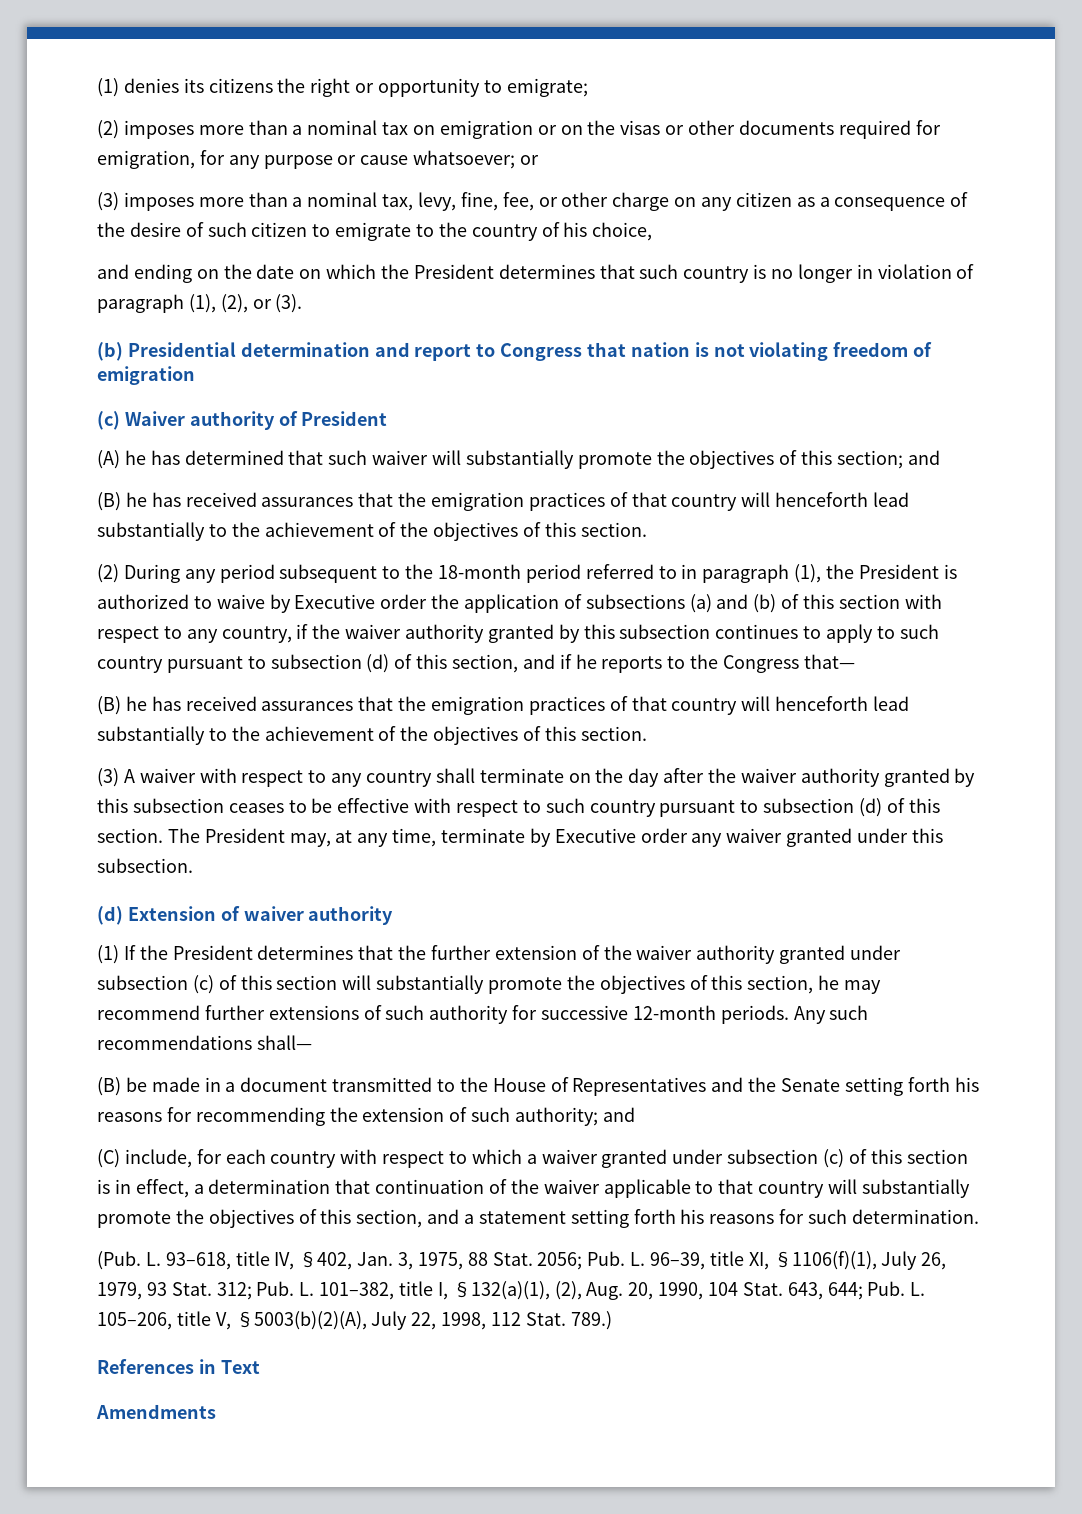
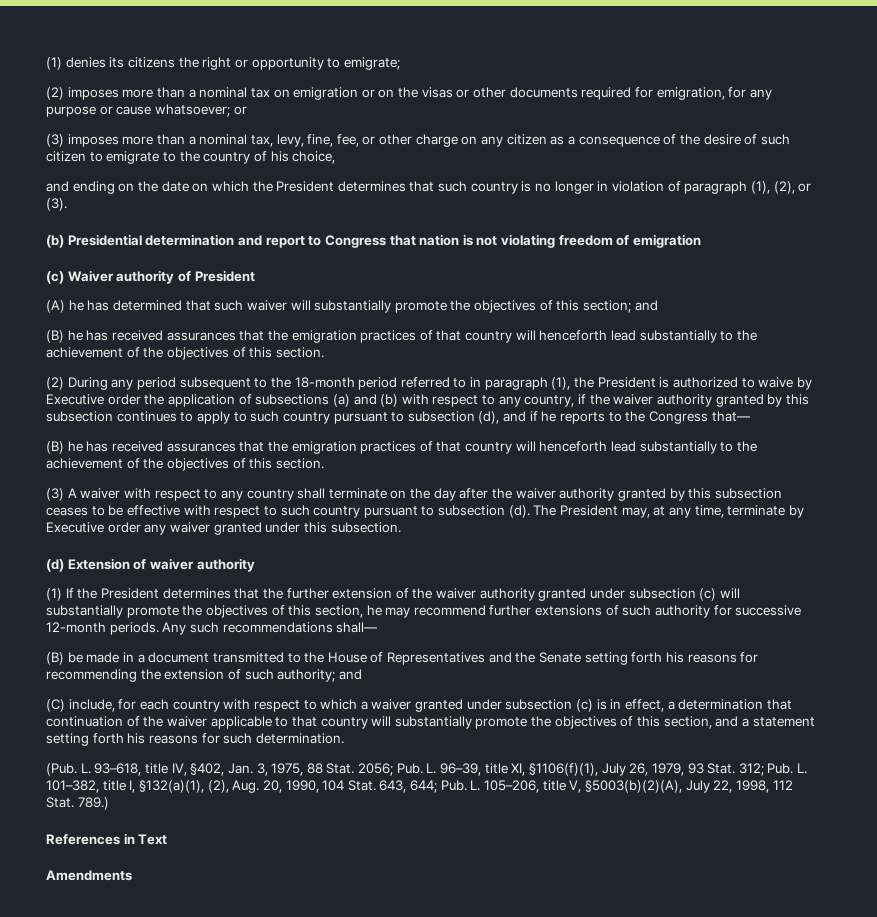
- (2) During any period subsequent to the 18-month period referred to in paragraph (1), the President is authorized to waive by Executive order the application of subsections (a) and (b) of this section with respect to any country, if the waiver authority granted by this subsection continues to apply to such country pursuant to subsection (d) of this section, and if he reports to the Congress that—
+ (2) During any period subsequent to the 18-month period referred to in paragraph (1), the President is authorized to waive by Executive order the application of subsections (a) and (b) with respect to any country, if the waiver authority granted by this subsection continues to apply to such country pursuant to subsection (d), and if he reports to the Congress that—
- (3) A waiver with respect to any country shall terminate on the day after the waiver authority granted by this subsection ceases to be effective with respect to such country pursuant to subsection (d) of this section.
+ (3) A waiver with respect to any country shall terminate on the day after the waiver authority granted by this subsection ceases to be effective with respect to such country pursuant to subsection (d).
- (1) If the President determines that the further extension of the waiver authority granted under subsection (c) of this section will substantially promote the objectives of this section, he may recommend further extensions of such authority for successive 12-month periods.
+ (1) If the President determines that the further extension of the waiver authority granted under subsection (c) will substantially promote the objectives of this section, he may recommend further extensions of such authority for successive 12-month periods.
- (C) include, for each country with respect to which a waiver granted under subsection (c) of this section is in effect, a determination that continuation of the waiver applicable to that country will substantially promote the objectives of this section, and a statement setting forth his reasons for such determination.
+ (C) include, for each country with respect to which a waiver granted under subsection (c) is in effect, a determination that continuation of the waiver applicable to that country will substantially promote the objectives of this section, and a statement setting forth his reasons for such determination.

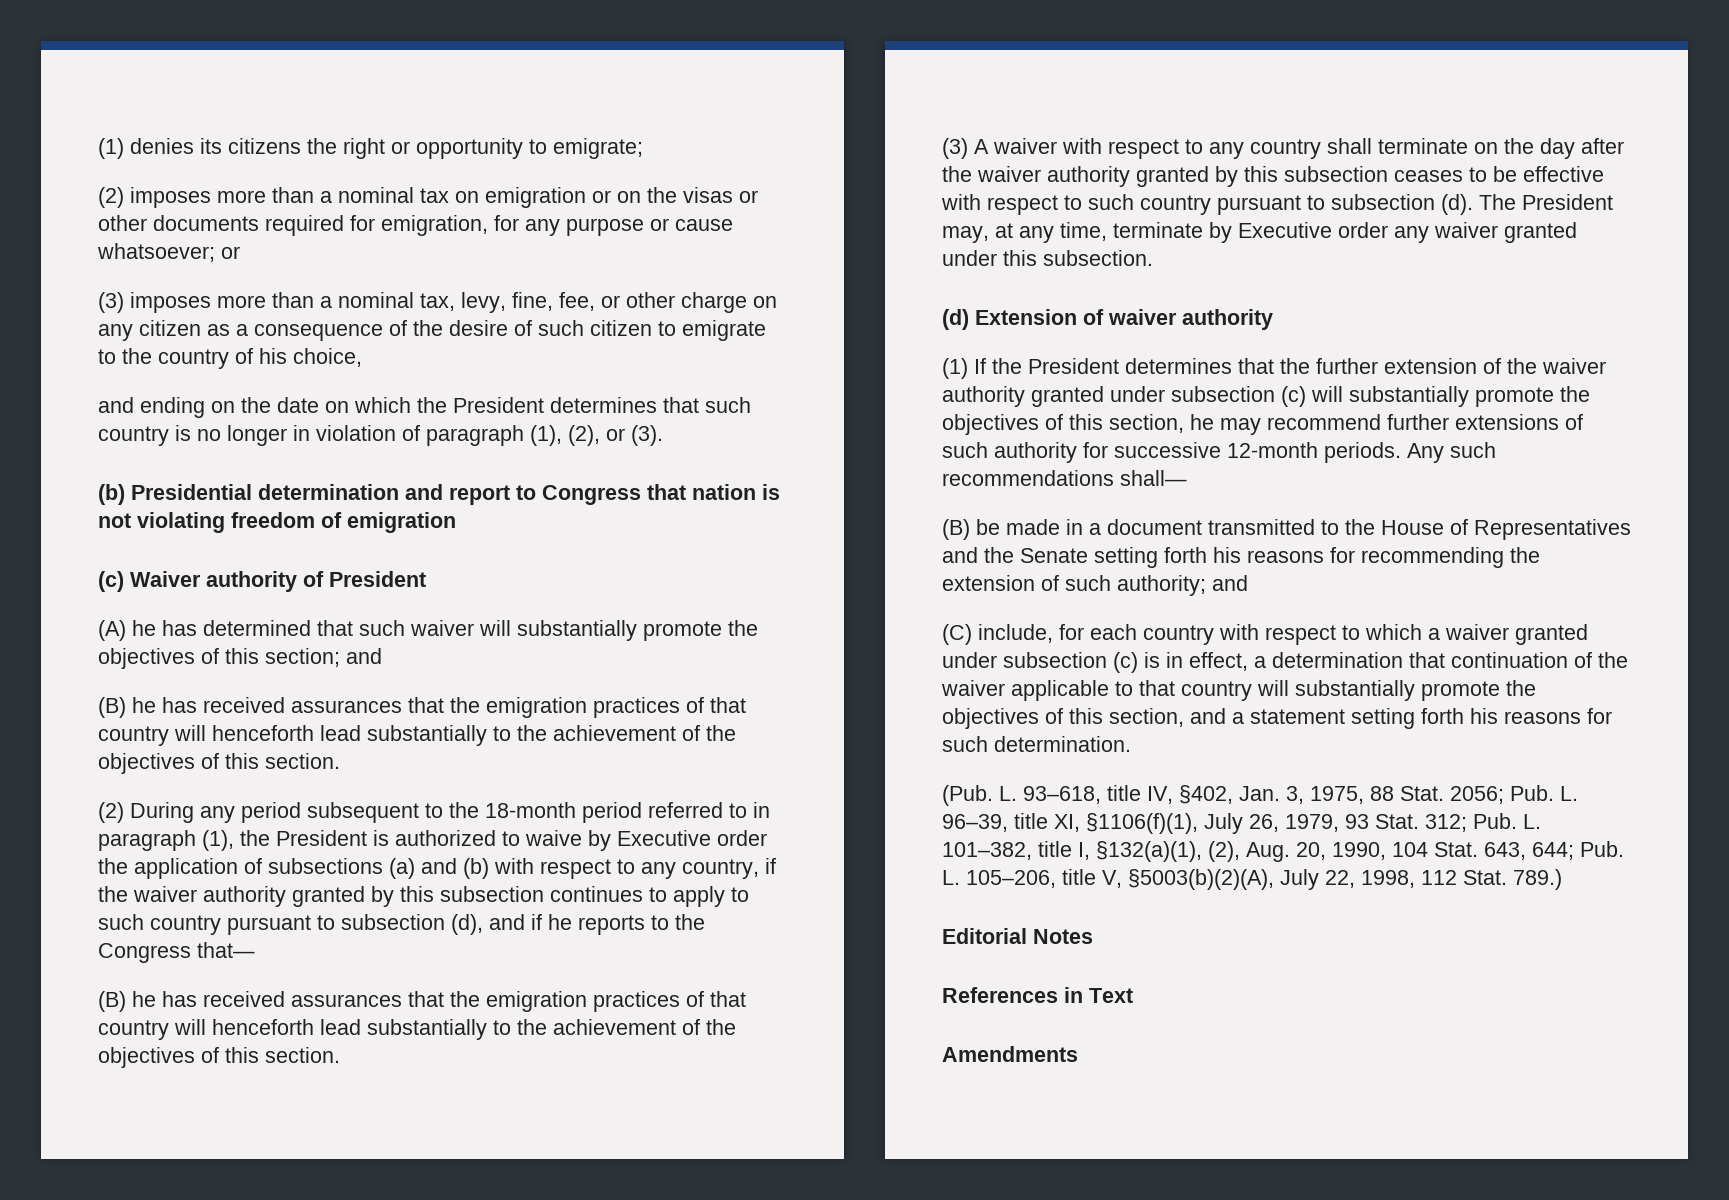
+ Editorial Notes

